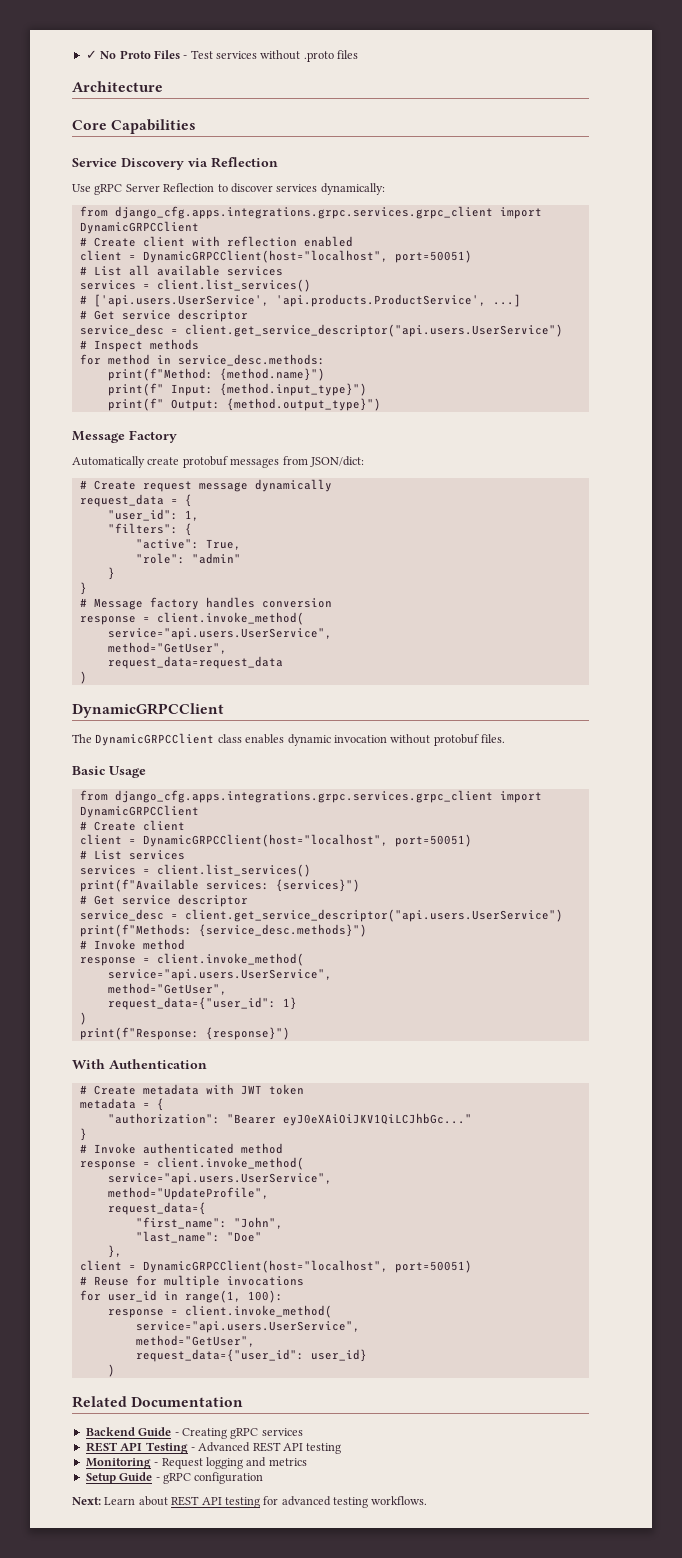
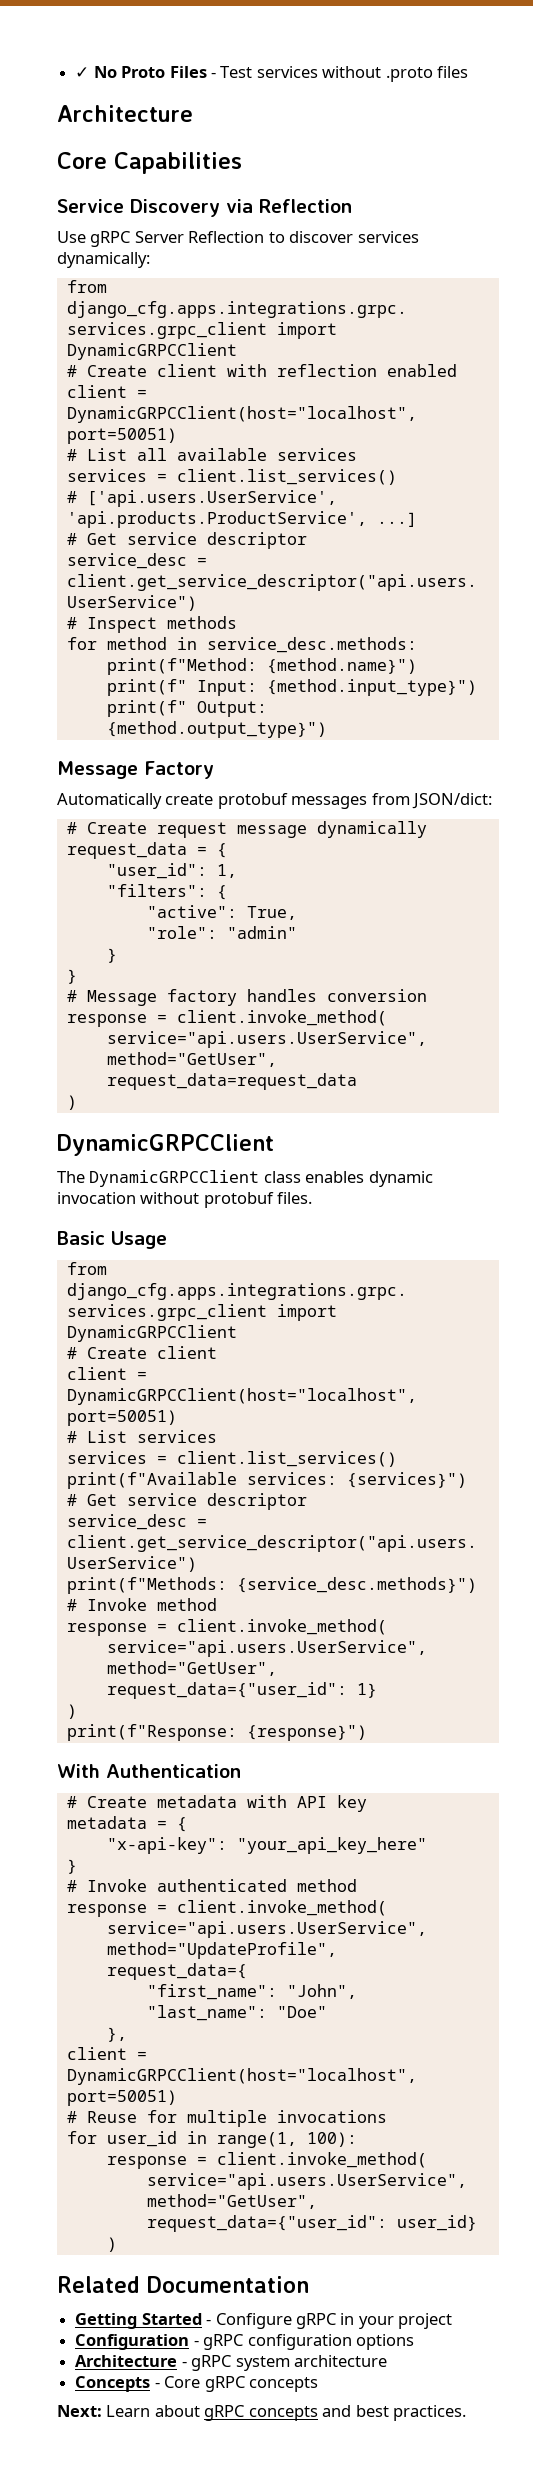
- # Create metadata with JWT token
+ # Create metadata with API key
- "authorization": "Bearer eyJ0eXAiOiJKV1QiLCJhbGc..."
+ "x-api-key": "your_api_key_here"
- Backend Guide - Creating gRPC services
- REST API Testing - Advanced REST API testing
- Monitoring - Request logging and metrics
- Setup Guide - gRPC configuration
- Next: Learn about REST API testing for advanced testing workflows.
+ Getting Started - Configure gRPC in your project
+ Configuration - gRPC configuration options
+ Architecture - gRPC system architecture
+ Concepts - Core gRPC concepts
+ Next: Learn about gRPC concepts and best practices.

